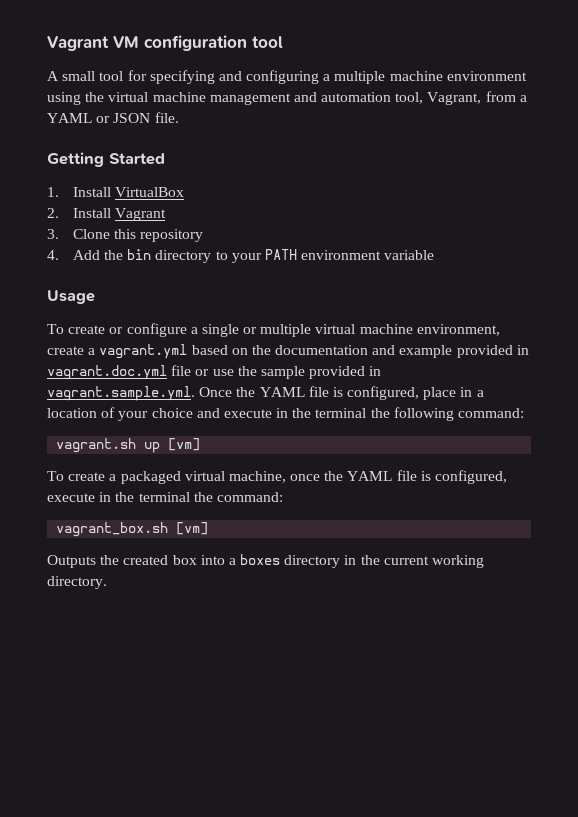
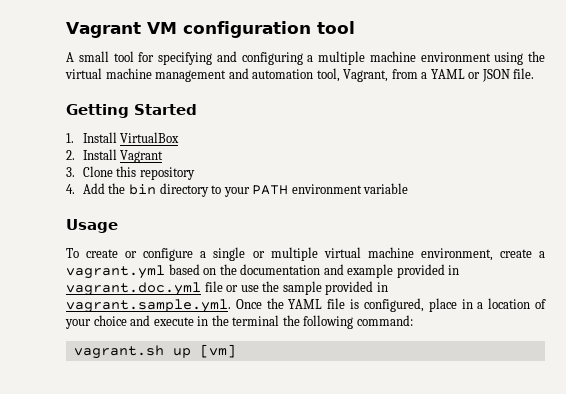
- To create a packaged virtual machine, once the YAML file is configured, execute in the terminal the command:
- vagrant_box.sh [vm]
- Outputs the created box into a boxes directory in the current working directory.

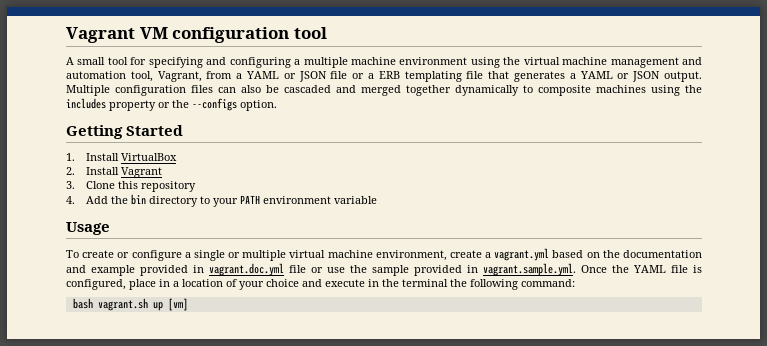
- A small tool for specifying and configuring a multiple machine environment using the virtual machine management and automation tool, Vagrant, from a YAML or JSON file.
+ A small tool for specifying and configuring a multiple machine environment using the virtual machine management and automation tool, Vagrant, from a YAML or JSON file or a ERB templating file that generates a YAML or JSON output. Multiple configuration files can also be cascaded and merged together dynamically to composite machines using the includes property or the --configs option.
- vagrant.sh up [vm]
+ bash vagrant.sh up [vm]

